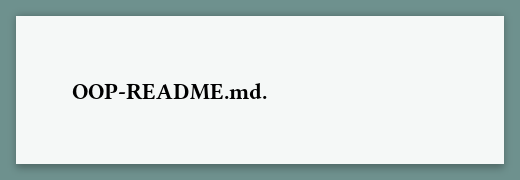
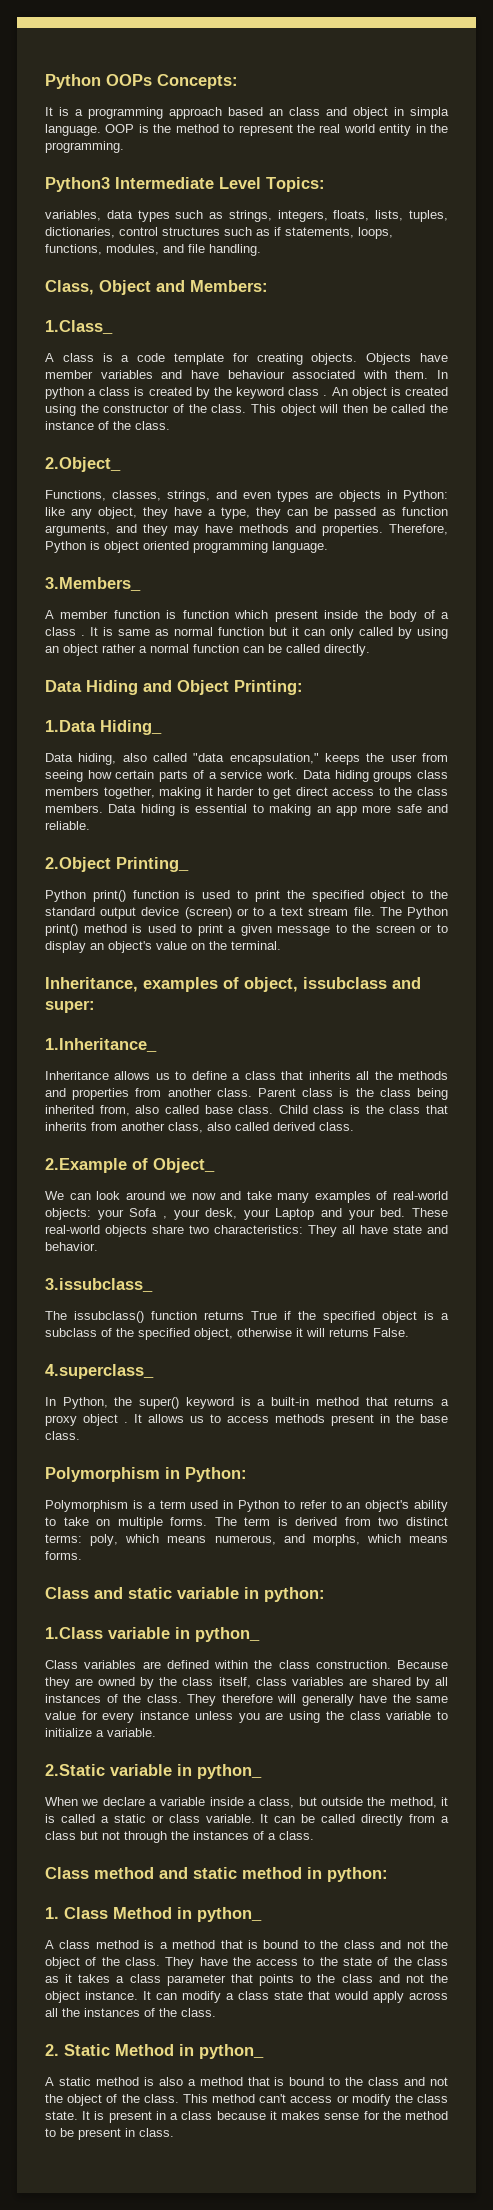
- OOP-README.md.
+ Python OOPs Concepts:
+ It is a programming approach based an class and object in simpla language. OOP is the method to represent the real world entity in the programming.
+ Python3 Intermediate Level Topics:
+ variables, data types such as strings, integers, floats, lists, tuples, dictionaries, control structures such as if statements, loops, functions, modules, and file handling.
+ Class, Object and Members:
+ 1.Class_
+ A class is a code template for creating objects. Objects have member variables and have behaviour associated with them. In python a class is created by the keyword class . An object is created using the constructor of the class. This object will then be called the instance of the class.
+ 2.Object_
+ Functions, classes, strings, and even types are objects in Python: like any object, they have a type, they can be passed as function arguments, and they may have methods and properties. Therefore, Python is object oriented programming language.
+ 3.Members_
+ A member function is function which present inside the body of a class . It is same as normal function but it can only called by using an object rather a normal function can be called directly.
+ Data Hiding and Object Printing:
+ 1.Data Hiding_
+ Data hiding, also called "data encapsulation," keeps the user from seeing how certain parts of a service work. Data hiding groups class members together, making it harder to get direct access to the class members. Data hiding is essential to making an app more safe and reliable.
+ 2.Object Printing_
+ Python print() function is used to print the specified object to the standard output device (screen) or to a text stream file. The Python print() method is used to print a given message to the screen or to display an object's value on the terminal.
+ Inheritance, examples of object, issubclass and super:
+ 1.Inheritance_
+ Inheritance allows us to define a class that inherits all the methods and properties from another class. Parent class is the class being inherited from, also called base class. Child class is the class that inherits from another class, also called derived class.
+ 2.Example of Object_
+ We can look around we now and take many examples of real-world objects: your Sofa , your desk, your Laptop and your bed. These real-world objects share two characteristics: They all have state and behavior.
+ 3.issubclass_
+ The issubclass() function returns True if the specified object is a subclass of the specified object, otherwise it will returns False.
+ 4.superclass_
+ In Python, the super() keyword is a built-in method that returns a proxy object . It allows us to access methods present in the base class.
+ Polymorphism in Python:
+ Polymorphism is a term used in Python to refer to an object's ability to take on multiple forms. The term is derived from two distinct terms: poly, which means numerous, and morphs, which means forms.
+ Class and static variable in python:
+ 1.Class variable in python_
+ Class variables are defined within the class construction. Because they are owned by the class itself, class variables are shared by all instances of the class. They therefore will generally have the same value for every instance unless you are using the class variable to initialize a variable.
+ 2.Static variable in python_
+ When we declare a variable inside a class, but outside the method, it is called a static or class variable. It can be called directly from a class but not through the instances of a class.
+ Class method and static method in python:
+ 1. Class Method in python_
+ A class method is a method that is bound to the class and not the object of the class. They have the access to the state of the class as it takes a class parameter that points to the class and not the object instance. It can modify a class state that would apply across all the instances of the class.
+ 2. Static Method in python_
+ A static method is also a method that is bound to the class and not the object of the class. This method can't access or modify the class state. It is present in a class because it makes sense for the method to be present in class.

